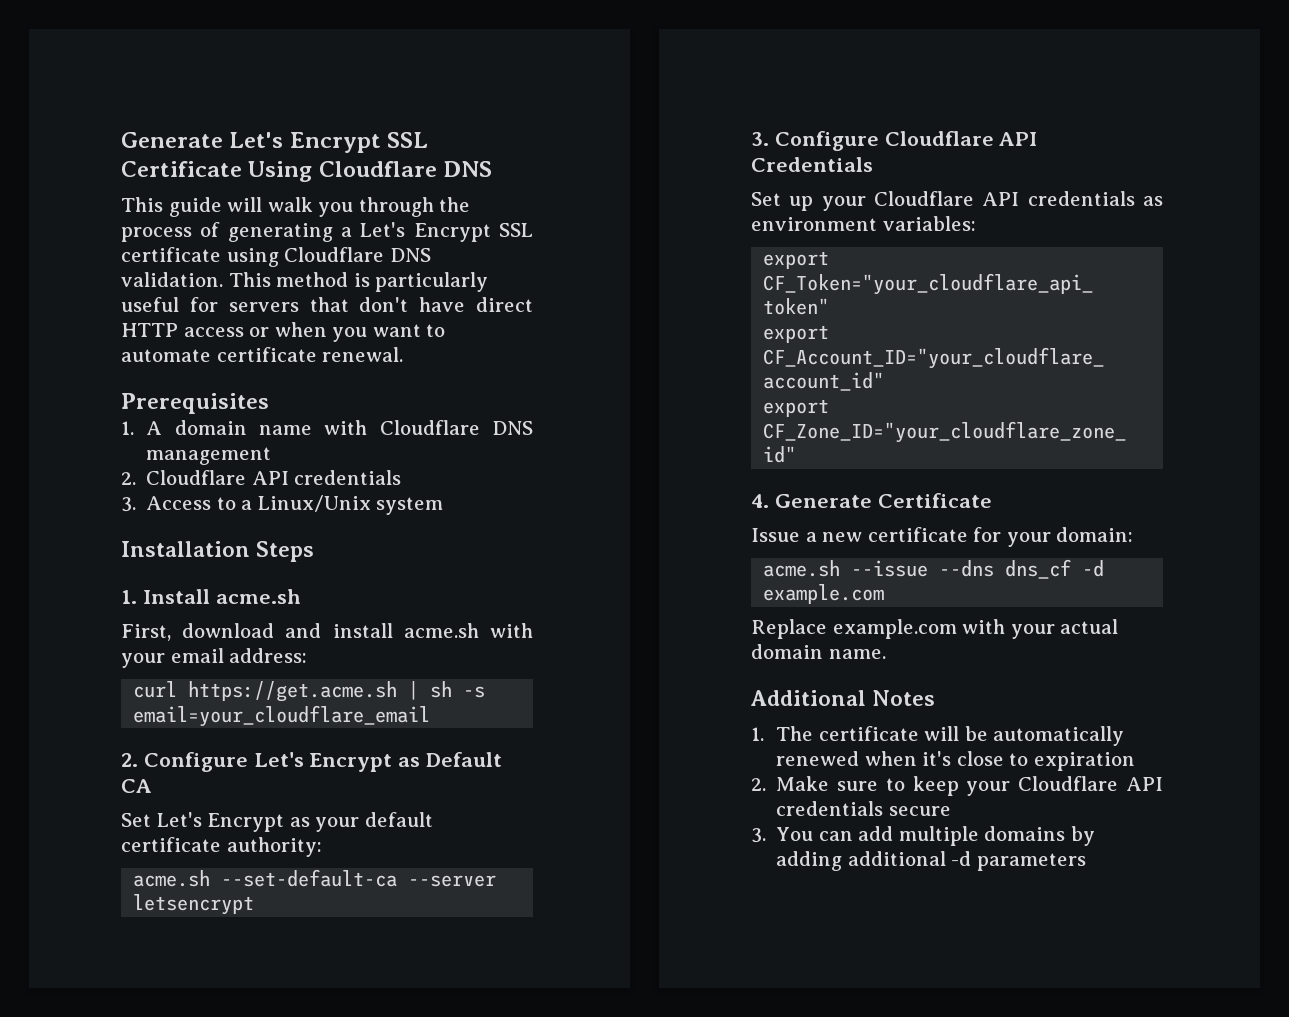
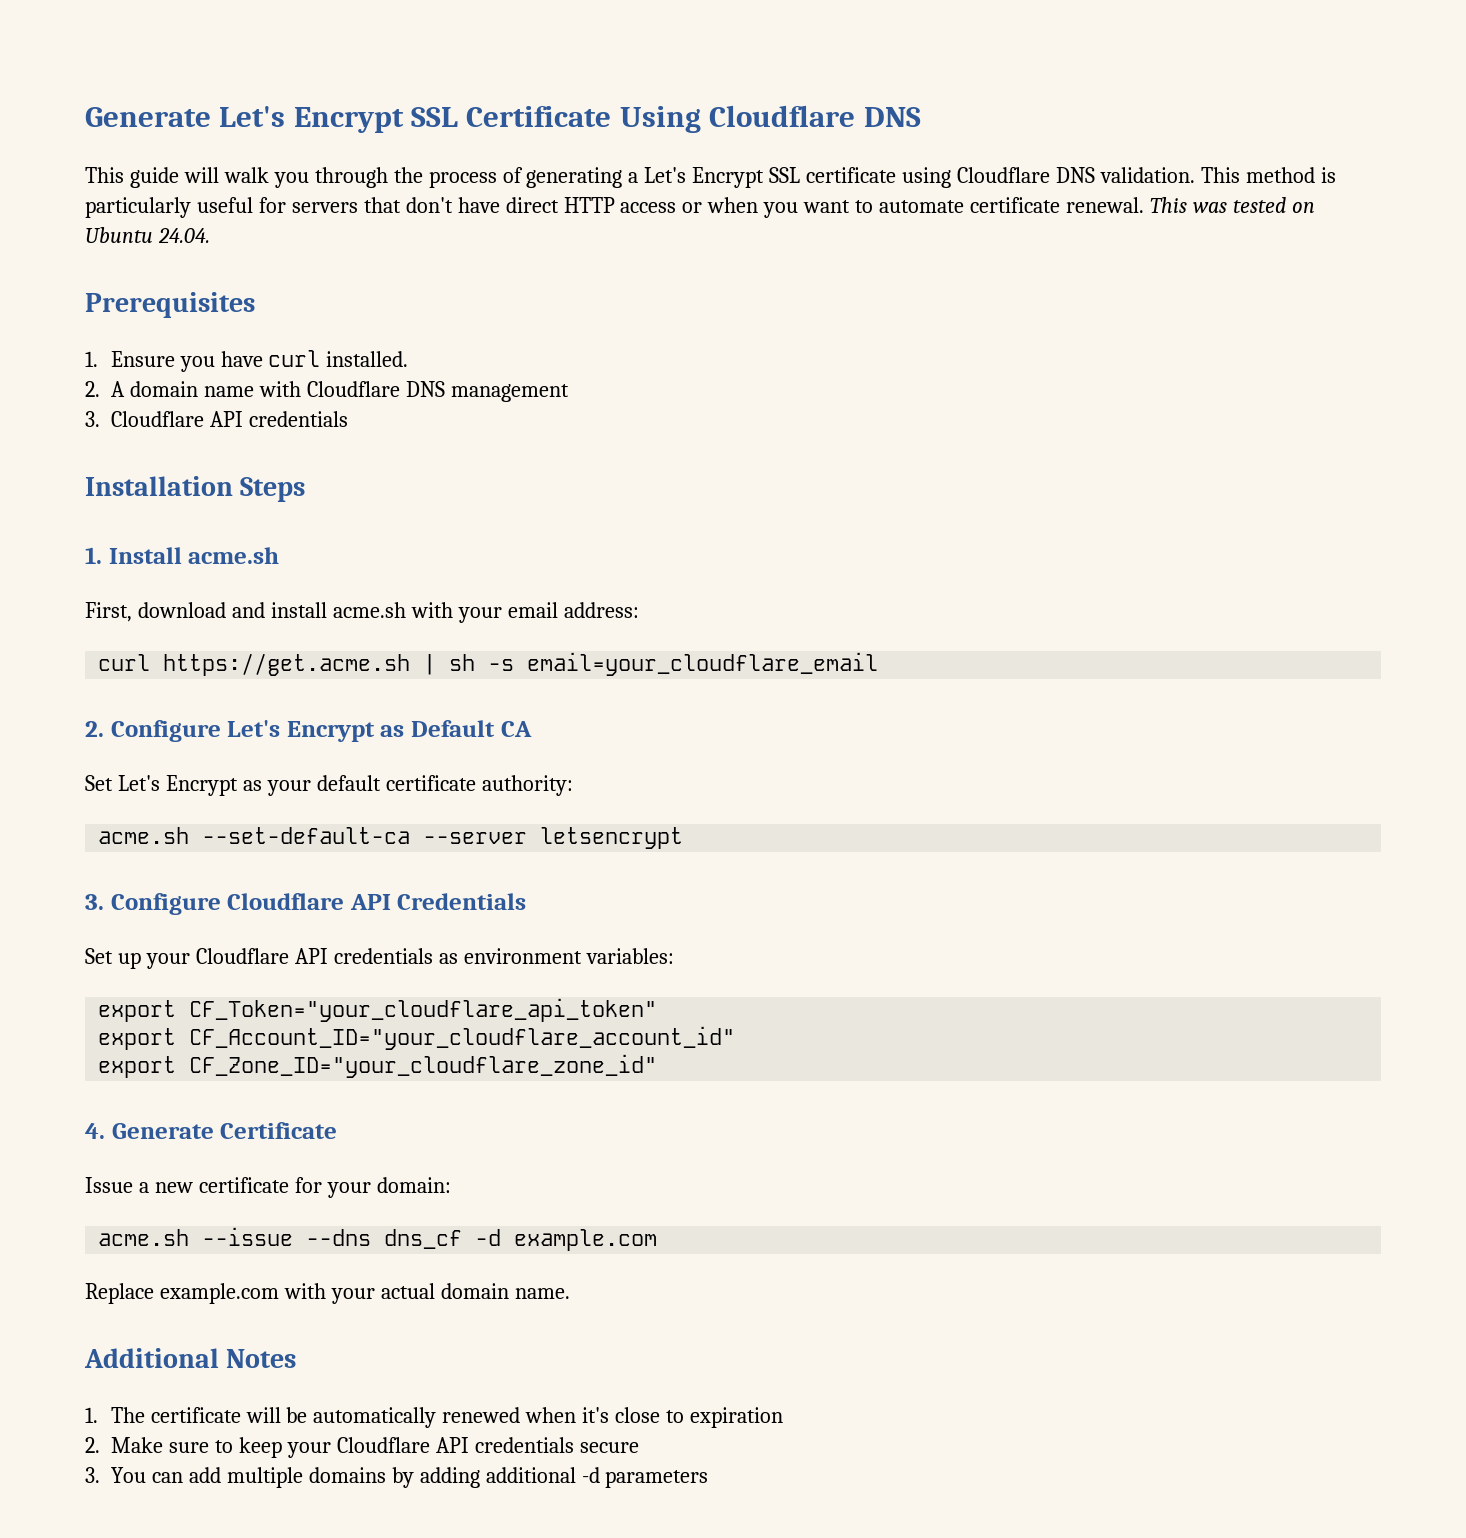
- This method is particularly useful for servers that don't have direct HTTP access or when you want to automate certificate renewal.
+ This method is particularly useful for servers that don't have direct HTTP access or when you want to automate certificate renewal. This was tested on Ubuntu 24.04.
  Prerequisites
- 1. A domain name with Cloudflare DNS management
+ 1. Ensure you have curl installed.
+ 2. A domain name with Cloudflare DNS management
- 2. Cloudflare API credentials
- 3. Access to a Linux/Unix system
+ 3. Cloudflare API credentials

